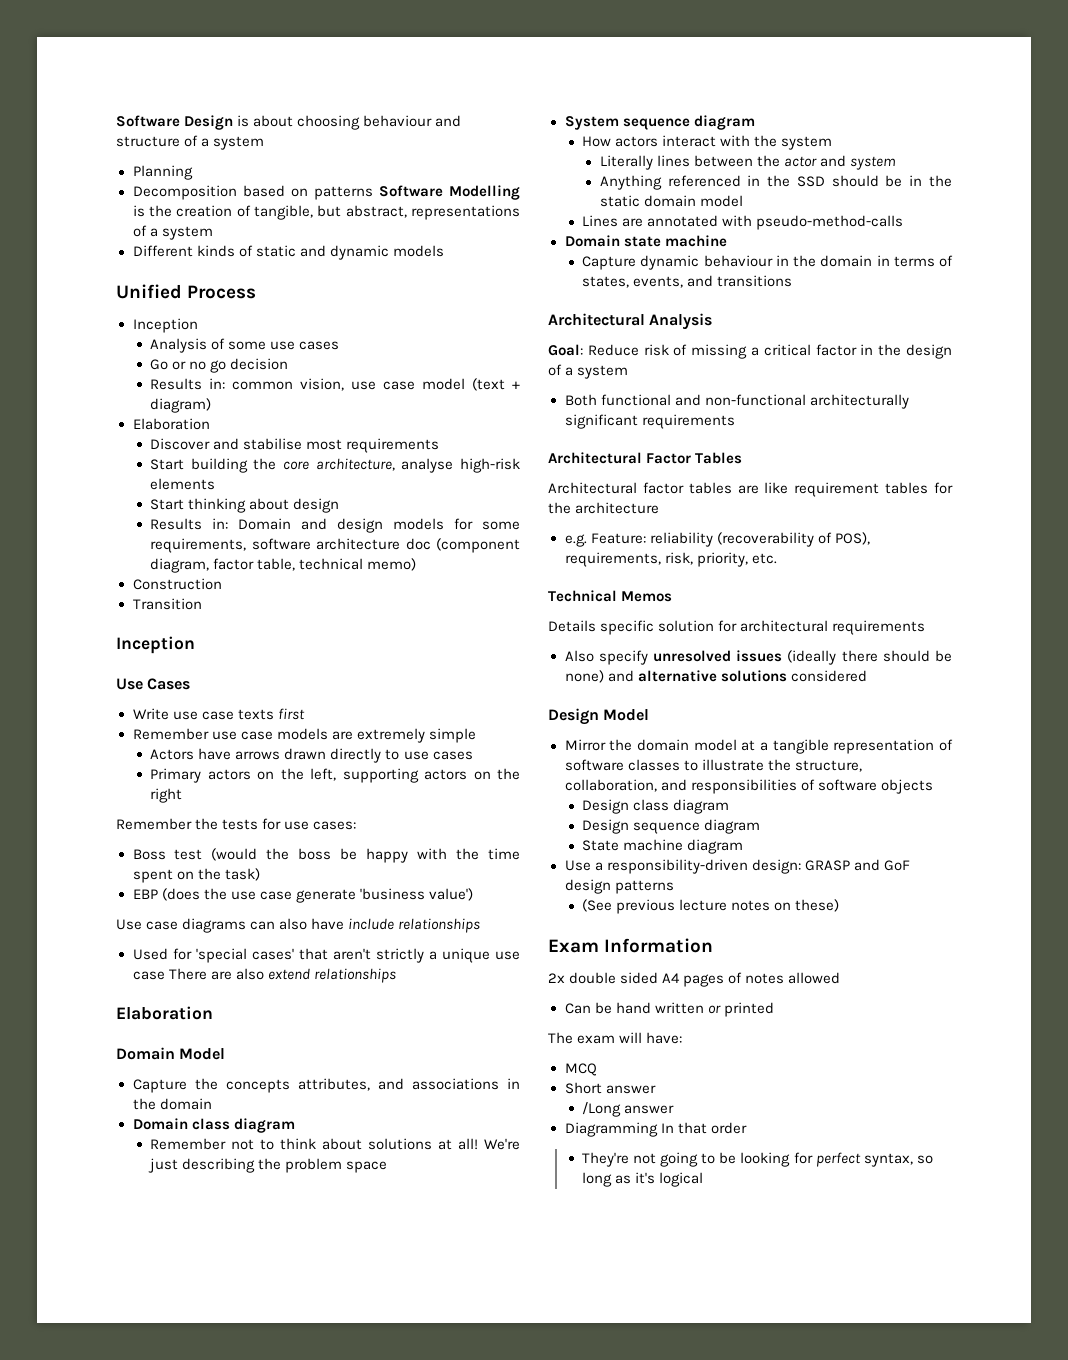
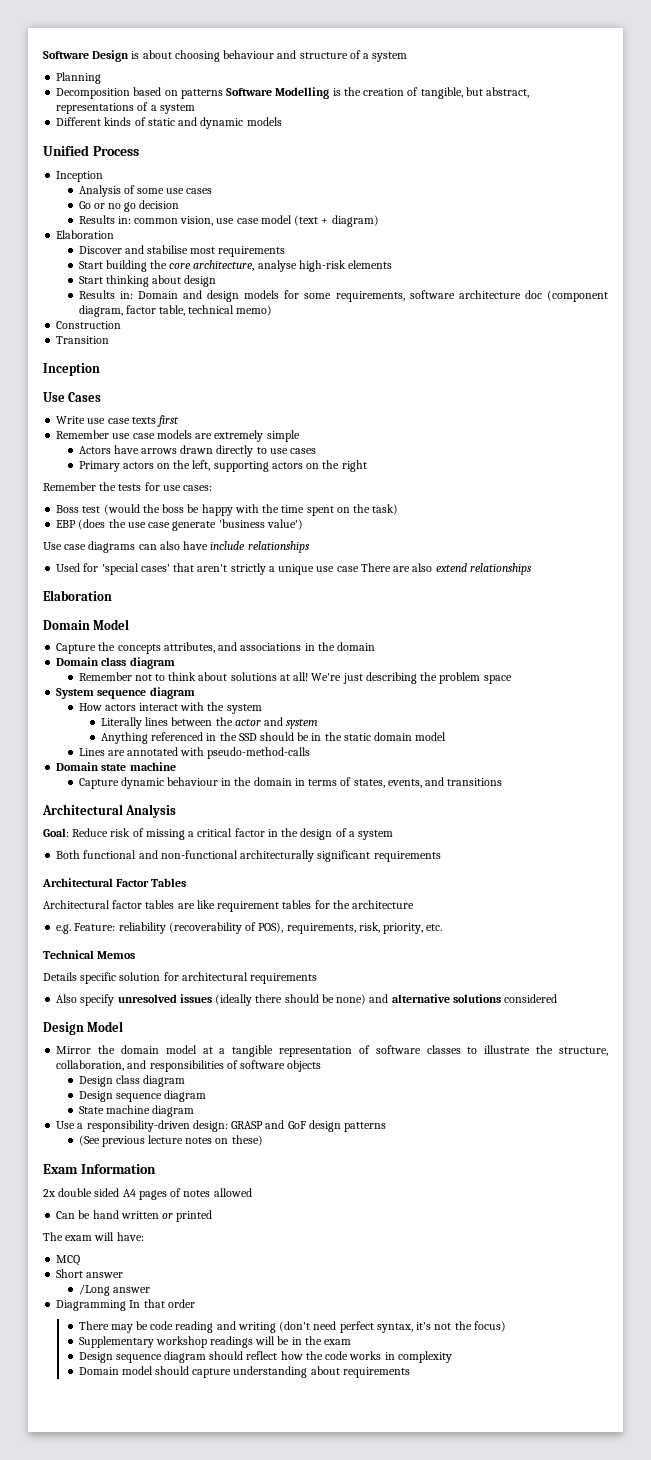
- They're not going to be looking for perfect syntax, so long as it's logical
+ There may be code reading and writing (don't need perfect syntax, it's not the focus)
+ Supplementary workshop readings will be in the exam
+ Design sequence diagram should reflect how the code works in complexity
+ Domain model should capture understanding about requirements

